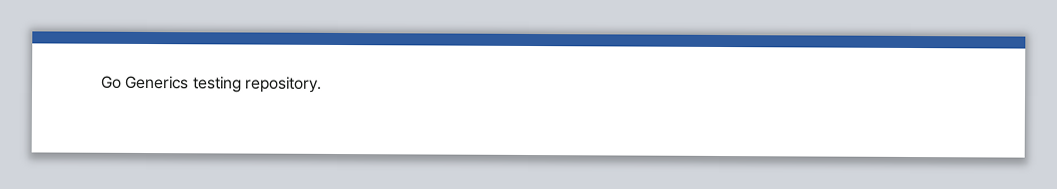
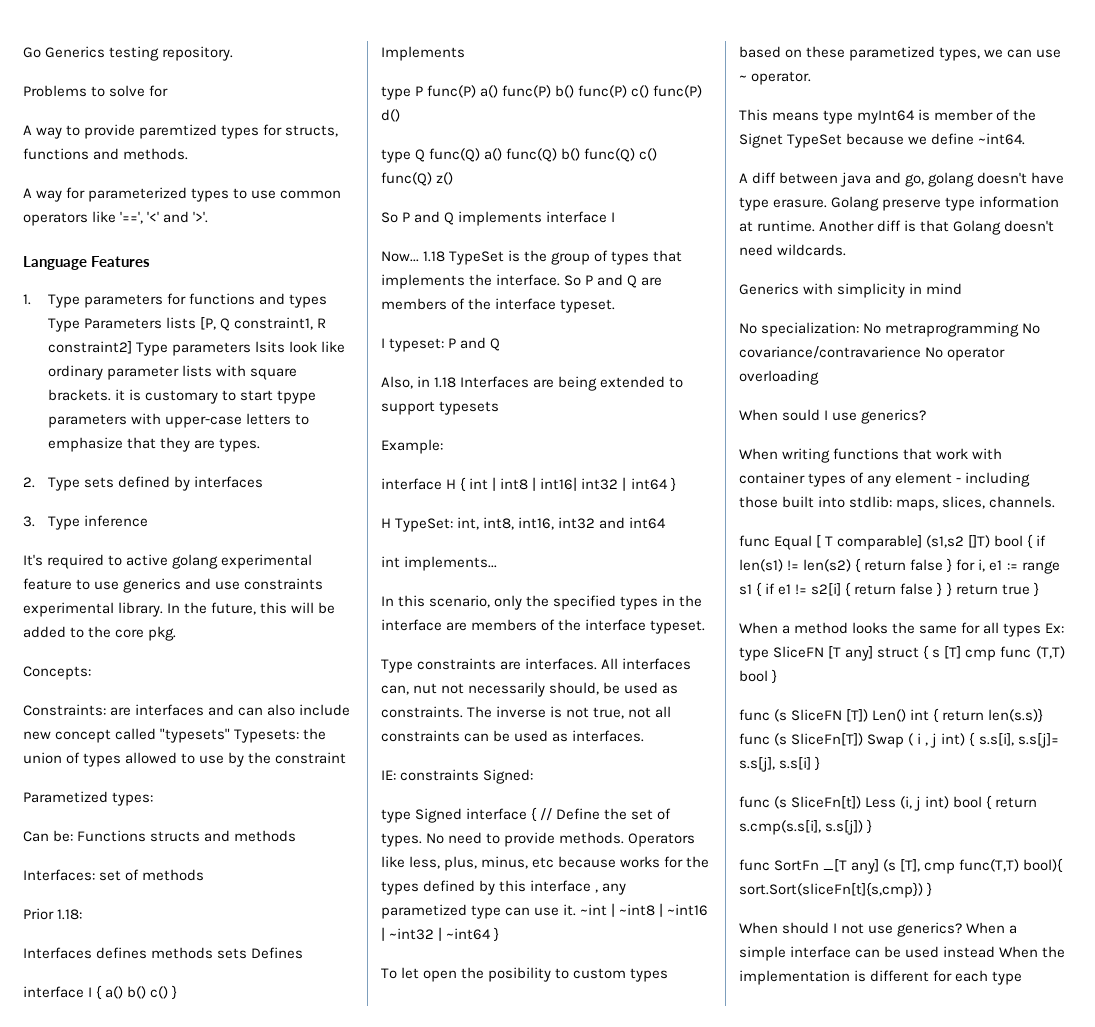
+ Problems to solve for
+ A way to provide paremtized types for structs, functions and methods.
+ A way for parameterized types to use common operators like '==', '<' and '>'.
+ Language Features
+ 1. Type parameters for functions and types Type Parameters lists [P, Q constraint1, R constraint2] Type parameters lsits look like ordinary parameter lists with square brackets. it is customary to start tpype parameters with upper-case letters to emphasize that they are types.
+ 2. Type sets defined by interfaces
+ 3. Type inference
+ It's required to active golang experimental feature to use generics and use constraints experimental library. In the future, this will be added to the core pkg.
+ Concepts:
+ Constraints: are interfaces and can also include new concept called "typesets" Typesets: the union of types allowed to use by the constraint
+ Parametized types:
+ Can be: Functions structs and methods
+ Interfaces: set of methods
+ Prior 1.18:
+ Interfaces defines methods sets Defines
+ interface I { a() b() c() }
+ Implements
+ type P func(P) a() func(P) b() func(P) c() func(P) d()
+ type Q func(Q) a() func(Q) b() func(Q) c() func(Q) z()
+ So P and Q implements interface I
+ Now... 1.18 TypeSet is the group of types that implements the interface. So P and Q are members of the interface typeset.
+ I typeset: P and Q
+ Also, in 1.18 Interfaces are being extended to support typesets
+ Example:
+ interface H { int | int8 | int16| int32 | int64 }
+ H TypeSet: int, int8, int16, int32 and int64
+ int implements...
+ In this scenario, only the specified types in the interface are members of the interface typeset.
+ Type constraints are interfaces. All interfaces can, nut not necessarily should, be used as constraints. The inverse is not true, not all constraints can be used as interfaces.
+ IE: constraints Signed:
+ type Signed interface { // Define the set of types. No need to provide methods. Operators like less, plus, minus, etc because works for the types defined by this interface , any parametized type can use it. ~int | ~int8 | ~int16 | ~int32 | ~int64 }
+ To let open the posibility to custom types based on these parametized types, we can use ~ operator.
+ This means type myInt64 is member of the Signet TypeSet because we define ~int64.
+ A diff between java and go, golang doesn't have type erasure. Golang preserve type information at runtime. Another diff is that Golang doesn't need wildcards.
+ Generics with simplicity in mind
+ No specialization: No metraprogramming No covariance/contravarience No operator overloading
+ When sould I use generics?
+ When writing functions that work with container types of any element - including those built into stdlib: maps, slices, channels.
+ func Equal [ T comparable] (s1,s2 []T) bool { if len(s1) != len(s2) { return false } for i, e1 := range s1 { if e1 != s2[i] { return false } } return true }
+ When a method looks the same for all types Ex: type SliceFN [T any] struct { s [T] cmp func (T,T) bool }
+ func (s SliceFN [T]) Len() int { return len(s.s)} func (s SliceFn[T]) Swap ( i , j int) { s.s[i], s.s[j]= s.s[j], s.s[i] }
+ func (s SliceFn[t]) Less (i, j int) bool { return s.cmp(s.s[i], s.s[j]) }
+ func SortFn _[T any] (s [T], cmp func(T,T) bool){ sort.Sort(sliceFn[t]{s,cmp}) }
+ When should I not use generics? When a simple interface can be used instead When the implementation is different for each type

